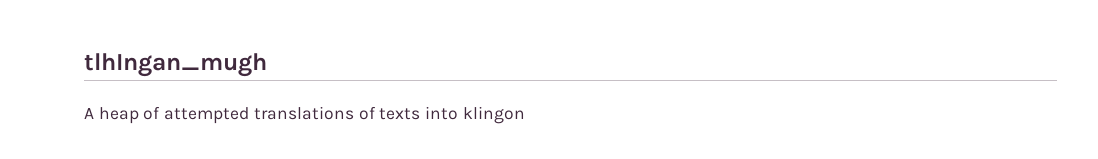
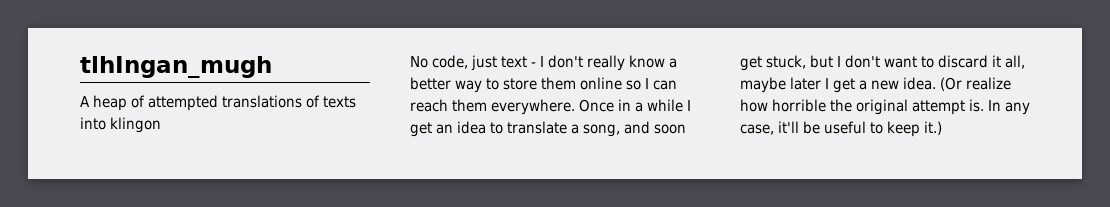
+ No code, just text - I don't really know a better way to store them online so I can reach them everywhere. Once in a while I get an idea to translate a song, and soon get stuck, but I don't want to discard it all, maybe later I get a new idea. (Or realize how horrible the original attempt is. In any case, it'll be useful to keep it.)

